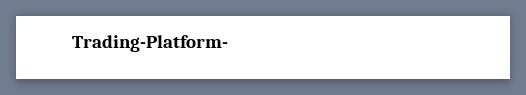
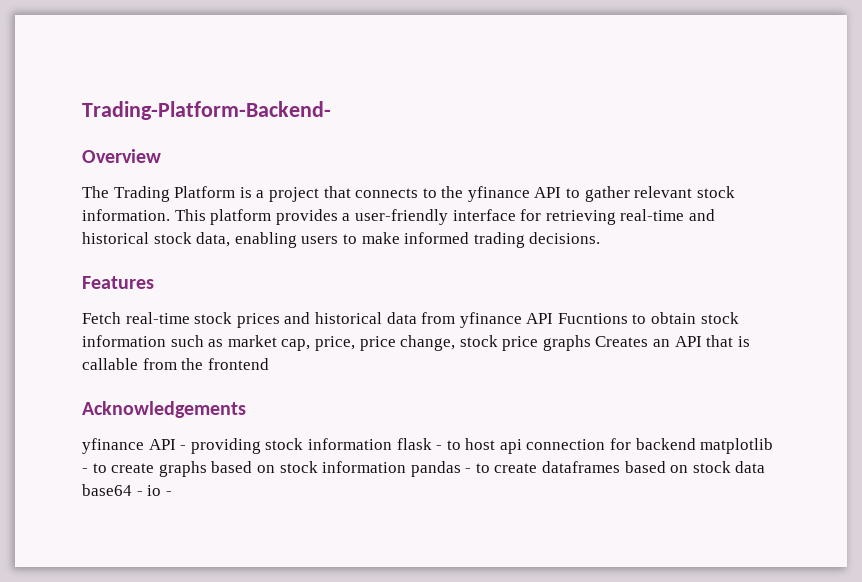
- Trading-Platform-
+ Trading-Platform-Backend-
+ Overview
+ The Trading Platform is a project that connects to the yfinance API to gather relevant stock information. This platform provides a user-friendly interface for retrieving real-time and historical stock data, enabling users to make informed trading decisions.
+ Features
+ Fetch real-time stock prices and historical data from yfinance API Fucntions to obtain stock information such as market cap, price, price change, stock price graphs Creates an API that is callable from the frontend
+ Acknowledgements
+ yfinance API - providing stock information flask - to host api connection for backend matplotlib - to create graphs based on stock information pandas - to create dataframes based on stock data base64 - io -

